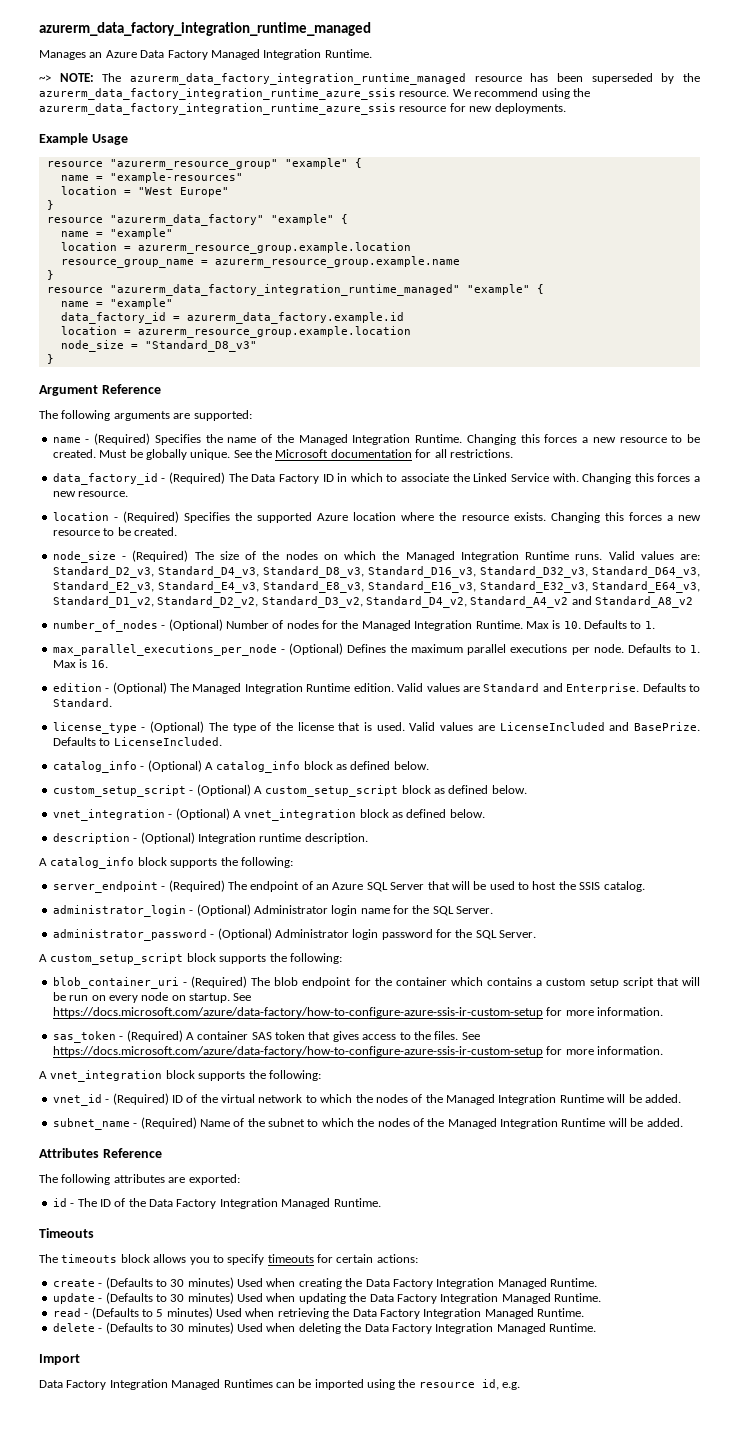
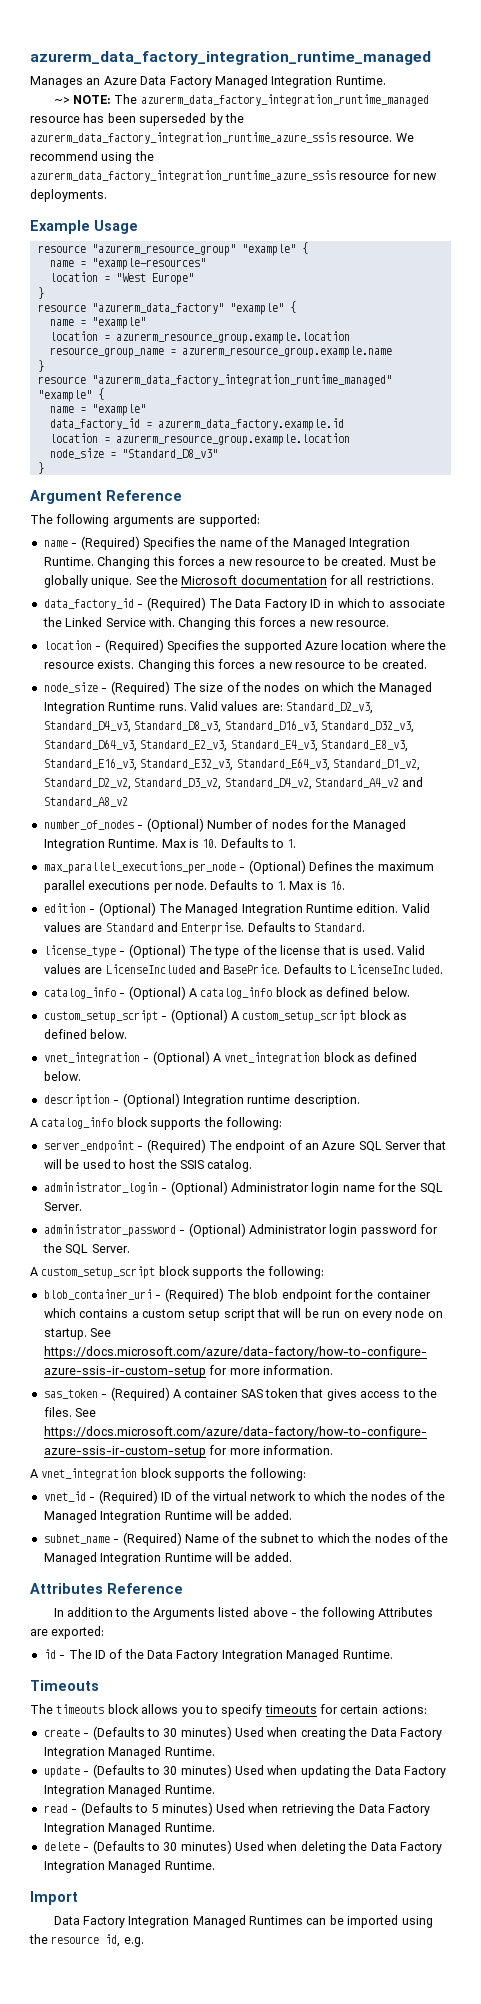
- Valid values are LicenseIncluded and BasePrize.
+ Valid values are LicenseIncluded and BasePrice.
- The following attributes are exported:
+ In addition to the Arguments listed above - the following Attributes are exported:

